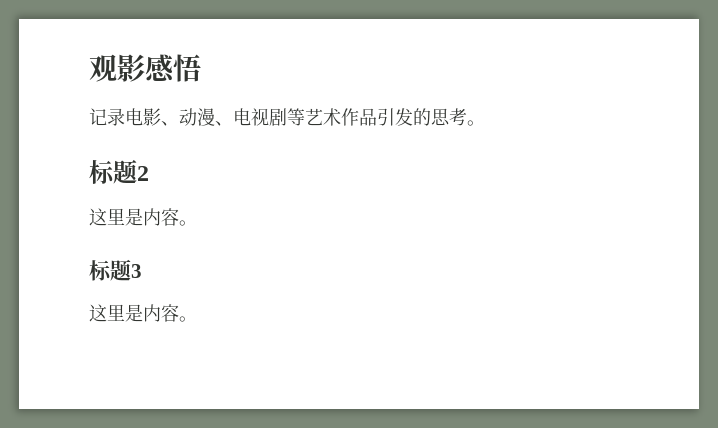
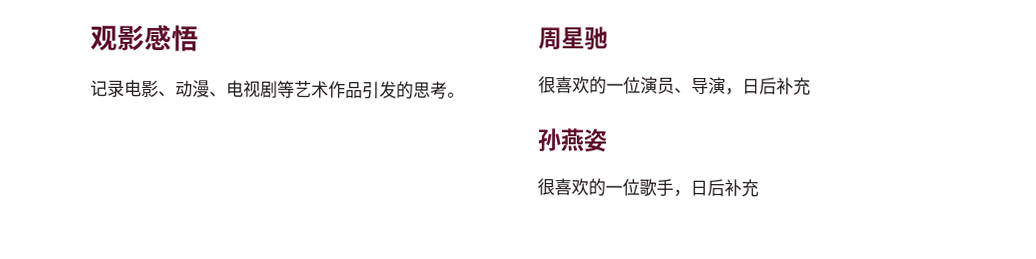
- 标题2
- 这里是内容。
- 标题3
- 这里是内容。
+ 周星驰
+ 很喜欢的一位演员、导演，日后补充
+ 孙燕姿
+ 很喜欢的一位歌手，日后补充

